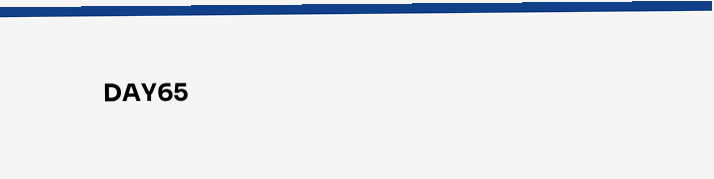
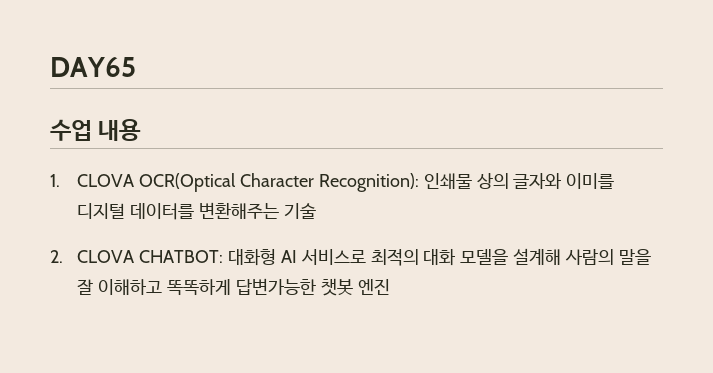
+ 수업 내용
+ 1. CLOVA OCR(Optical Character Recognition): 인쇄물 상의 글자와 이미를 디지털 데이터를 변환해주는 기술
+ 2. CLOVA CHATBOT: 대화형 AI 서비스로 최적의 대화 모델을 설계해 사람의 말을 잘 이해하고 똑똑하게 답변가능한 챗봇 엔진

